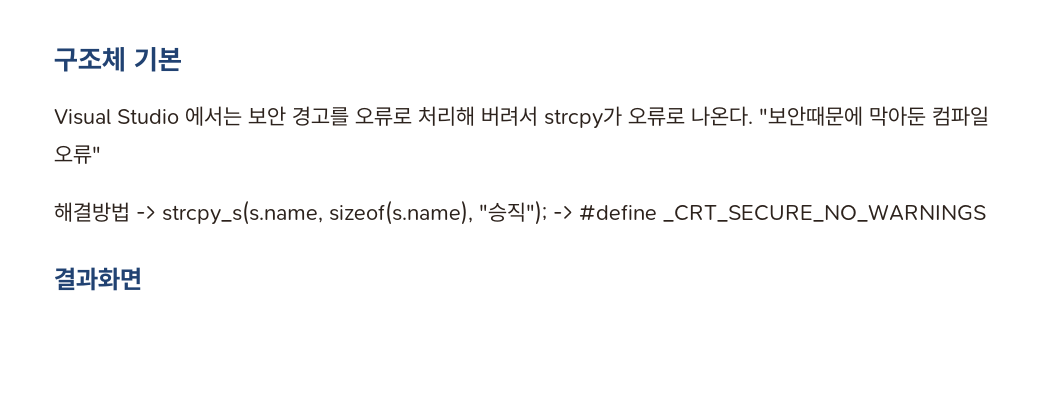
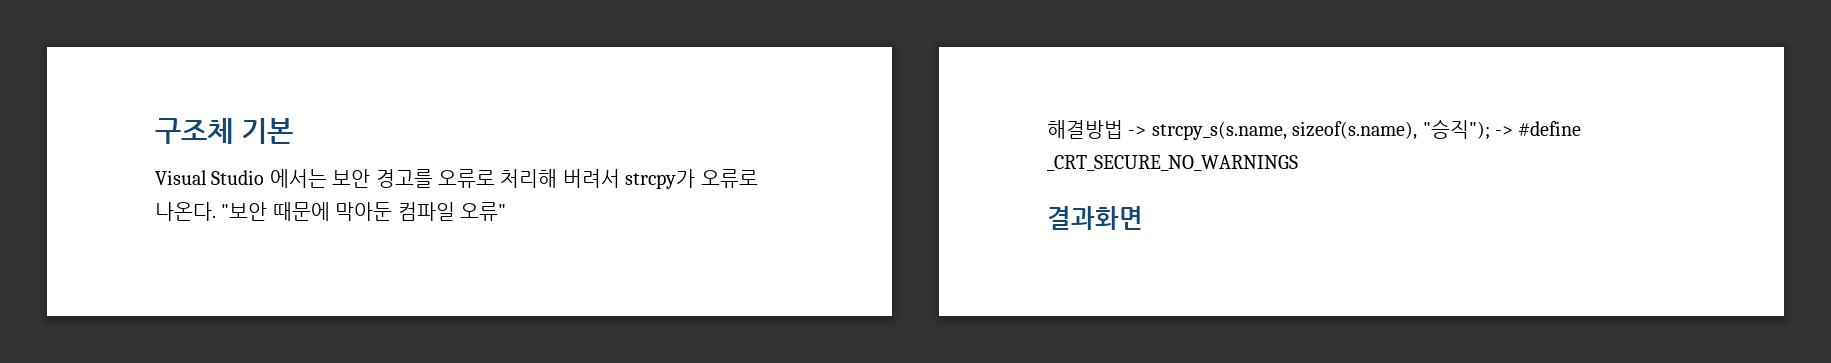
- "보안때문에 막아둔 컴파일 오류"
+ "보안 때문에 막아둔 컴파일 오류"

